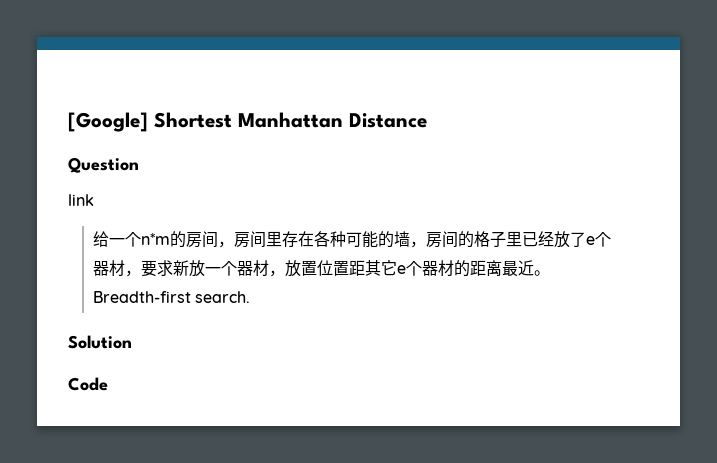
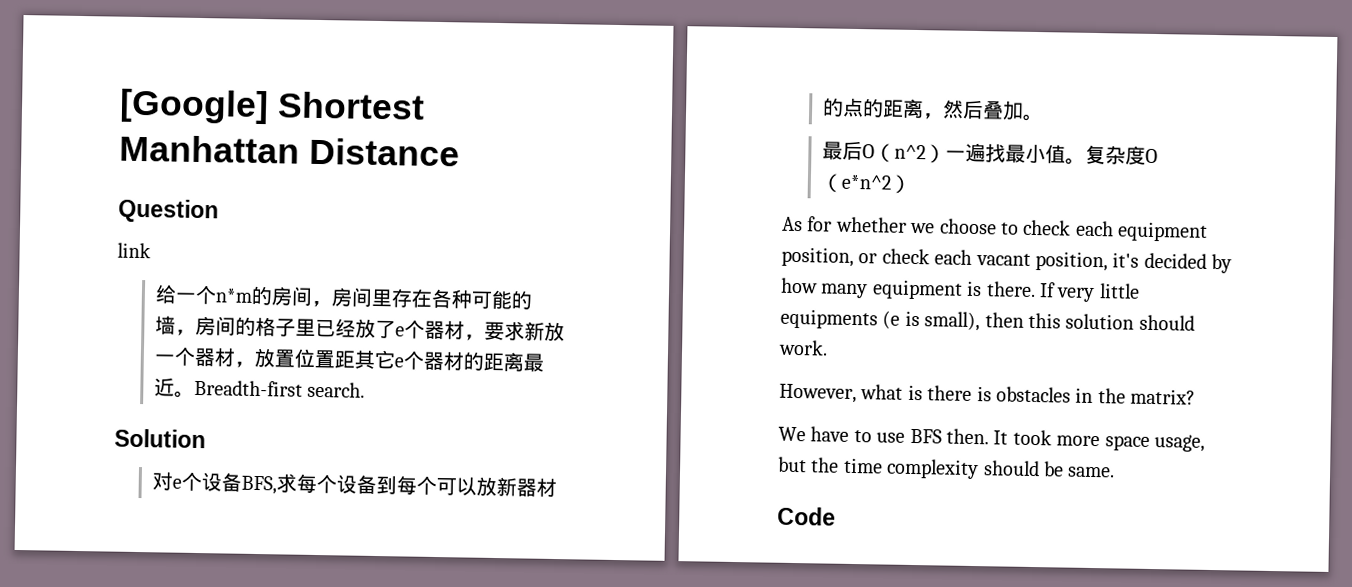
+ 对e个设备BFS,求每个设备到每个可以放新器材的点的距离，然后叠加。
+ 最后O（n^2）一遍找最小值。复杂度O（e*n^2）
+ As for whether we choose to check each equipment position, or check each vacant position, it's decided by how many equipment is there. If very little equipments (e is small), then this solution should work.
+ However, what is there is obstacles in the matrix?
+ We have to use BFS then. It took more space usage, but the time complexity should be same.

